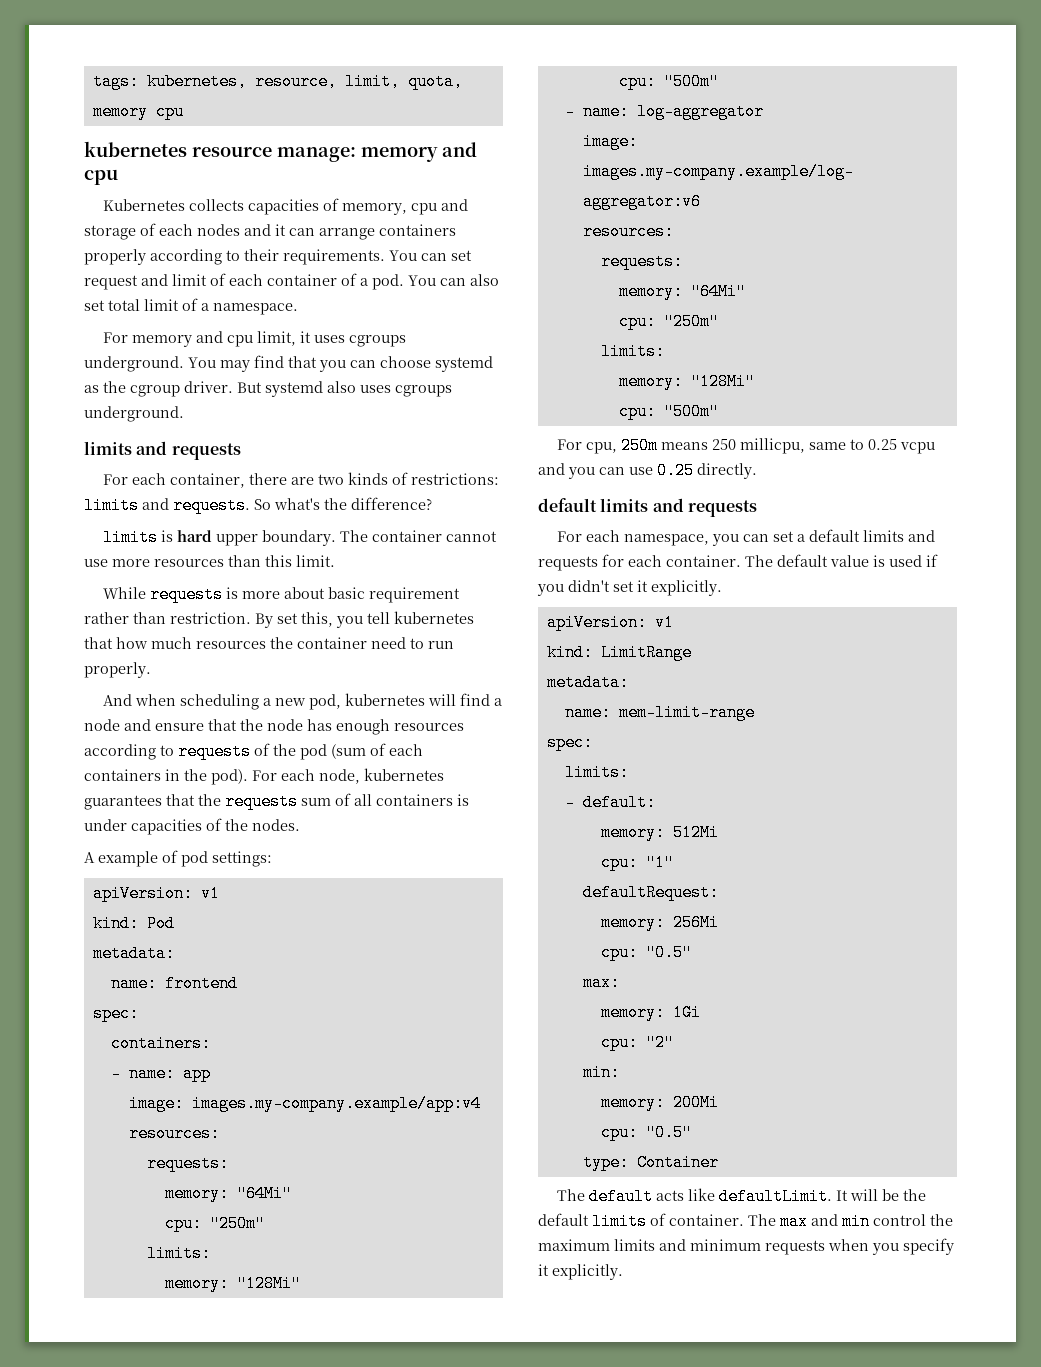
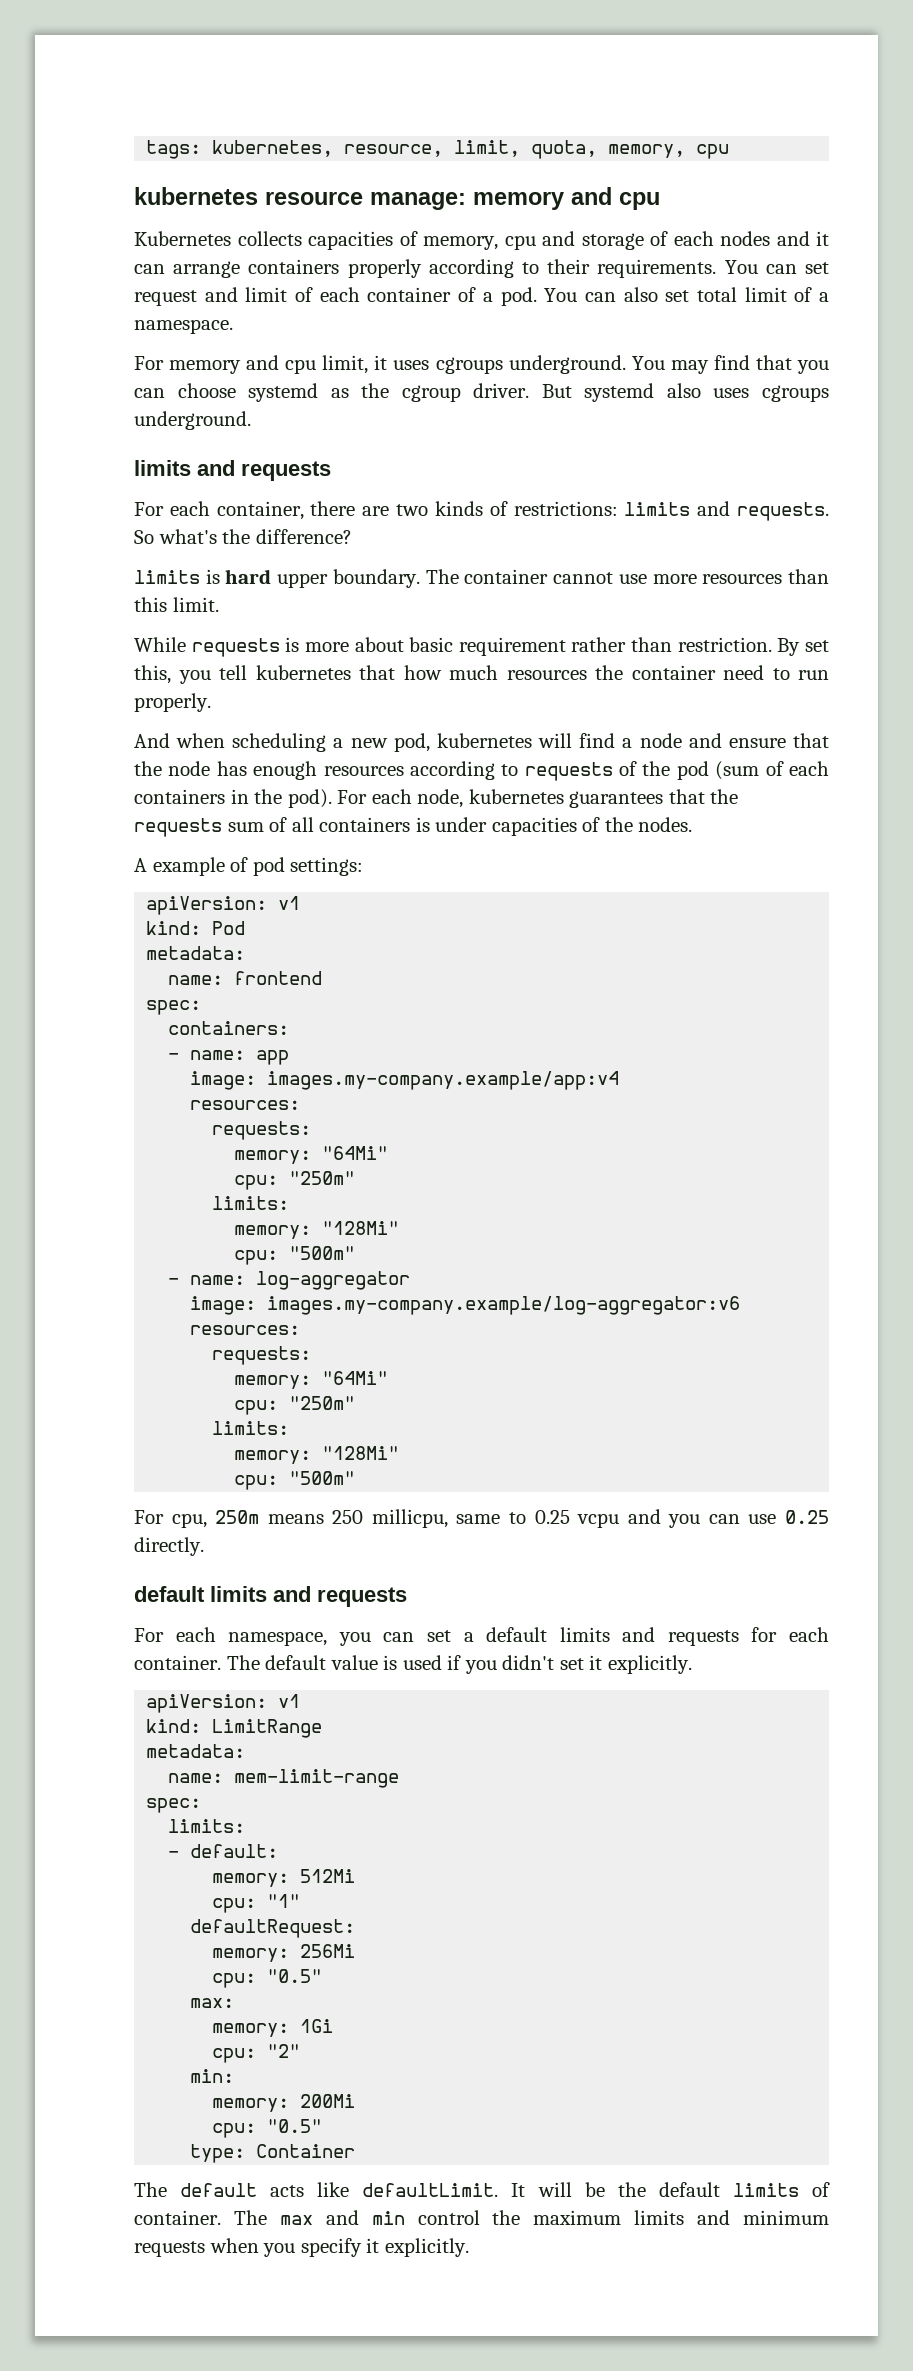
- tags: kubernetes, resource, limit, quota, memory cpu
+ tags: kubernetes, resource, limit, quota, memory, cpu

